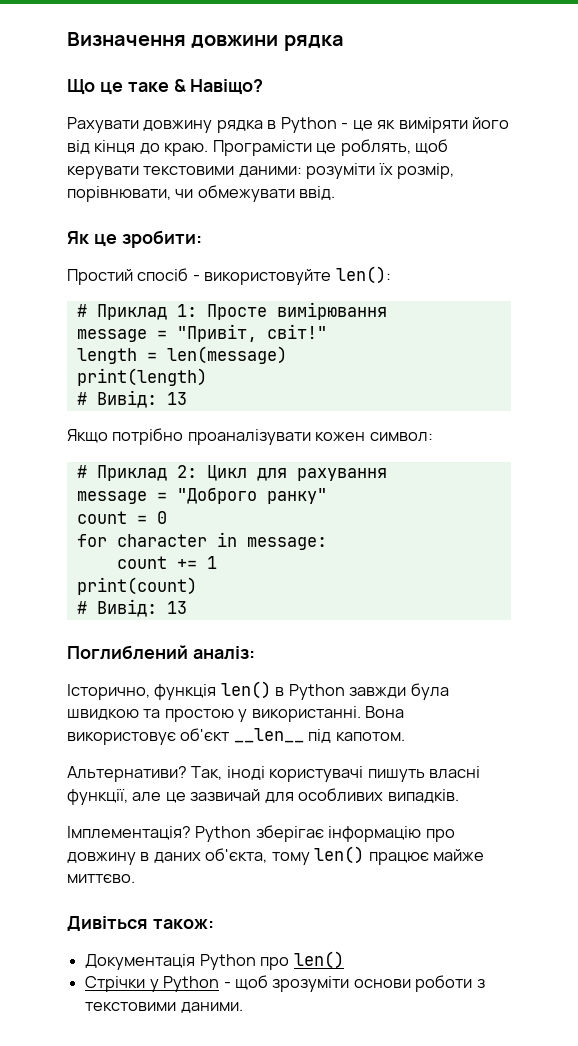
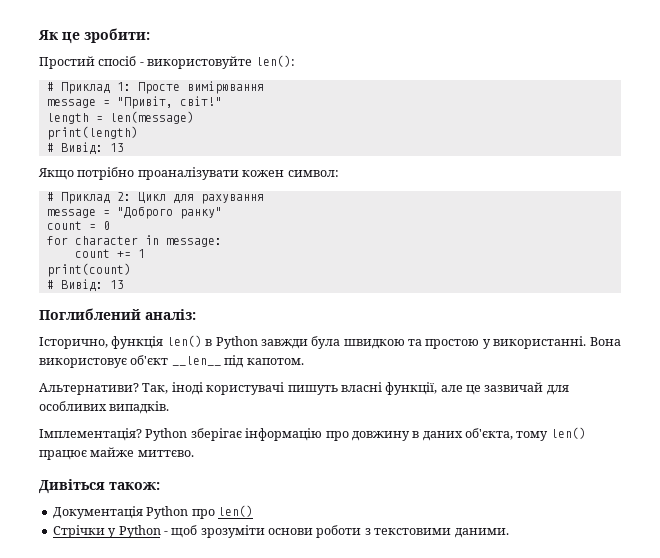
- Визначення довжини рядка
- Що це таке & Навіщо?
- Рахувати довжину рядка в Python - це як виміряти його від кінця до краю. Програмісти це роблять, щоб керувати текстовими даними: розуміти їх розмір, порівнювати, чи обмежувати ввід.

